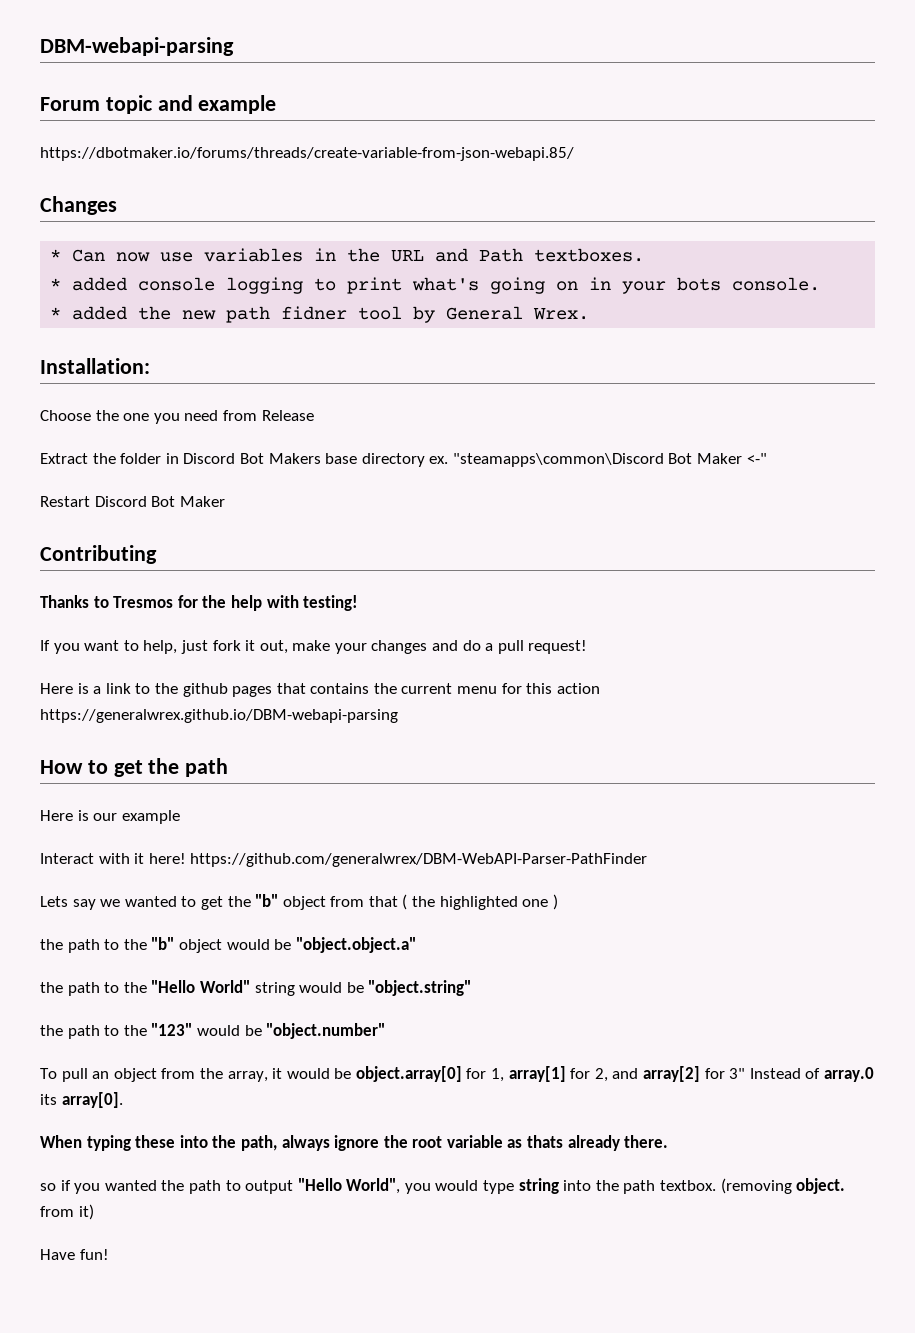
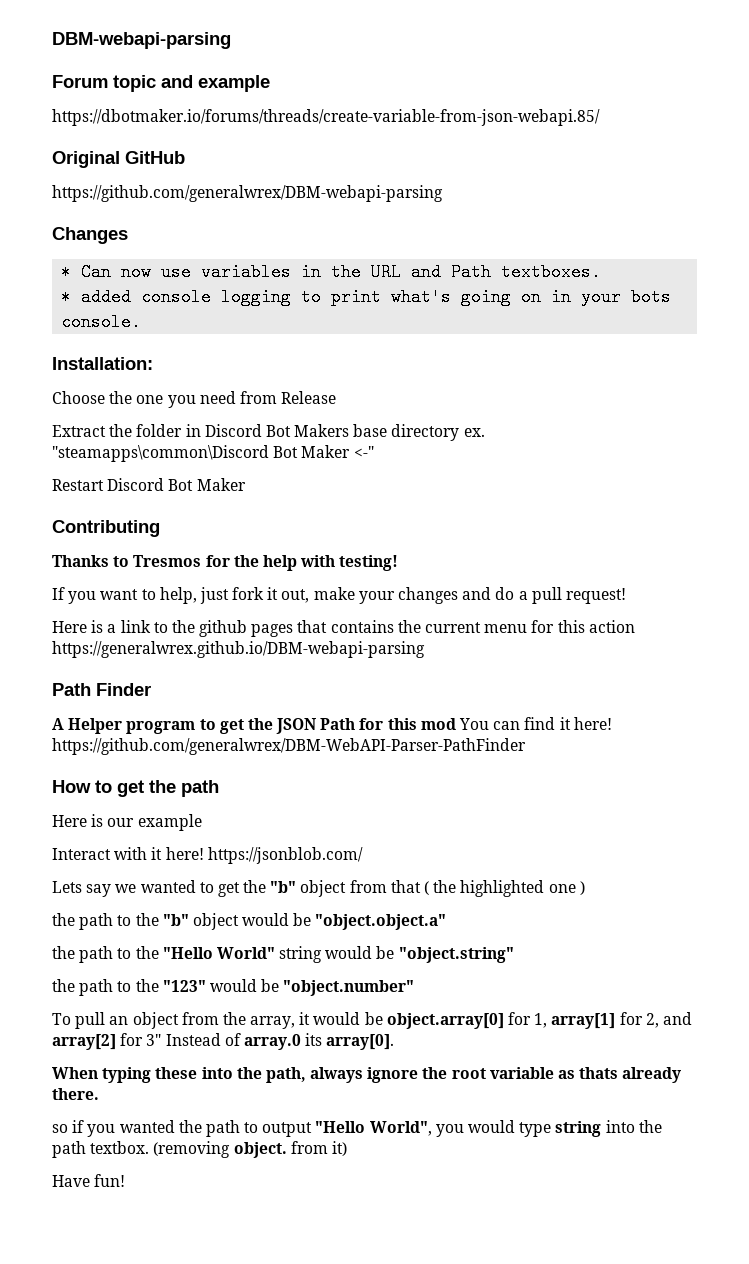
+ Original GitHub
+ https://github.com/generalwrex/DBM-webapi-parsing
- * added the new path fidner tool by General Wrex.
+ Path Finder
+ A Helper program to get the JSON Path for this mod You can find it here! https://github.com/generalwrex/DBM-WebAPI-Parser-PathFinder
- Interact with it here! https://github.com/generalwrex/DBM-WebAPI-Parser-PathFinder
+ Interact with it here! https://jsonblob.com/

